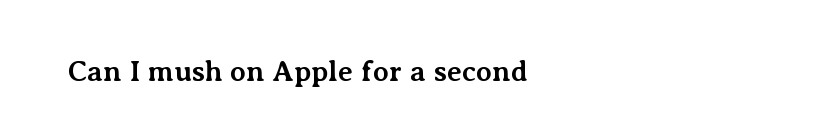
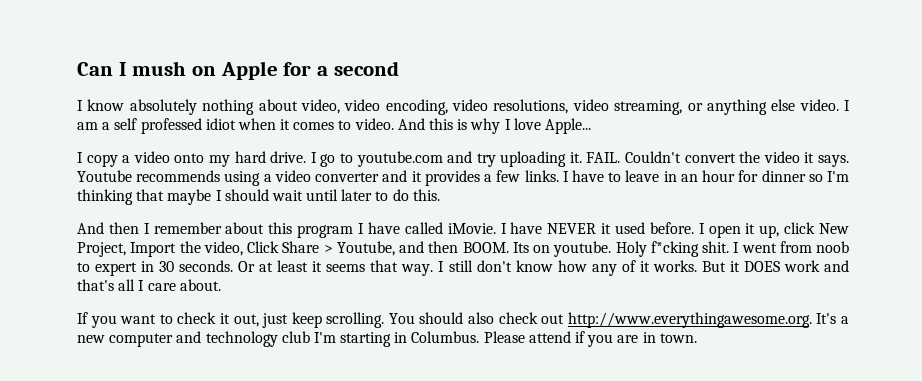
+ I know absolutely nothing about video, video encoding, video resolutions, video streaming, or anything else video. I am a self professed idiot when it comes to video. And this is why I love Apple...
+ I copy a video onto my hard drive. I go to youtube.com and try uploading it. FAIL. Couldn't convert the video it says. Youtube recommends using a video converter and it provides a few links. I have to leave in an hour for dinner so I'm thinking that maybe I should wait until later to do this.
+ And then I remember about this program I have called iMovie. I have NEVER it used before. I open it up, click New Project, Import the video, Click Share > Youtube, and then BOOM. Its on youtube. Holy f*cking shit. I went from noob to expert in 30 seconds. Or at least it seems that way. I still don't know how any of it works. But it DOES work and that's all I care about.
+ If you want to check it out, just keep scrolling. You should also check out http://www.everythingawesome.org. It's a new computer and technology club I'm starting in Columbus. Please attend if you are in town.

